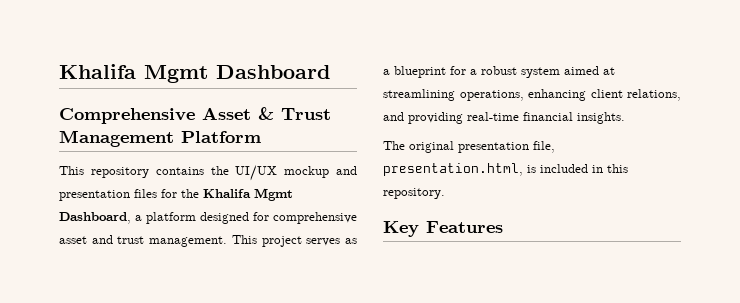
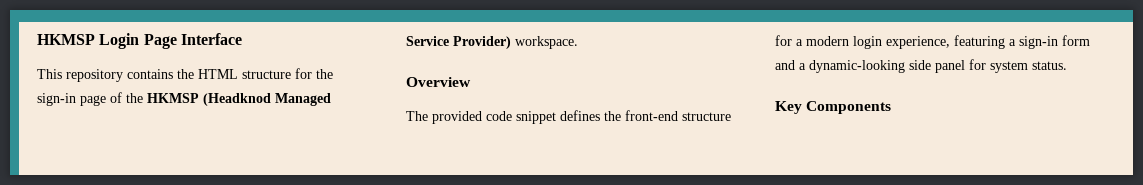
- Khalifa Mgmt Dashboard
- Comprehensive Asset & Trust Management Platform
- This repository contains the UI/UX mockup and presentation files for the Khalifa Mgmt Dashboard, a platform designed for comprehensive asset and trust management. This project serves as a blueprint for a robust system aimed at streamlining operations, enhancing client relations, and providing real-time financial insights.
- The original presentation file, presentation.html, is included in this repository.
+ HKMSP Login Page Interface
+ This repository contains the HTML structure for the sign-in page of the HKMSP (Headknod Managed Service Provider) workspace.
+ Overview
+ The provided code snippet defines the front-end structure for a modern login experience, featuring a sign-in form and a dynamic-looking side panel for system status.
- Key Features
+ Key Components

